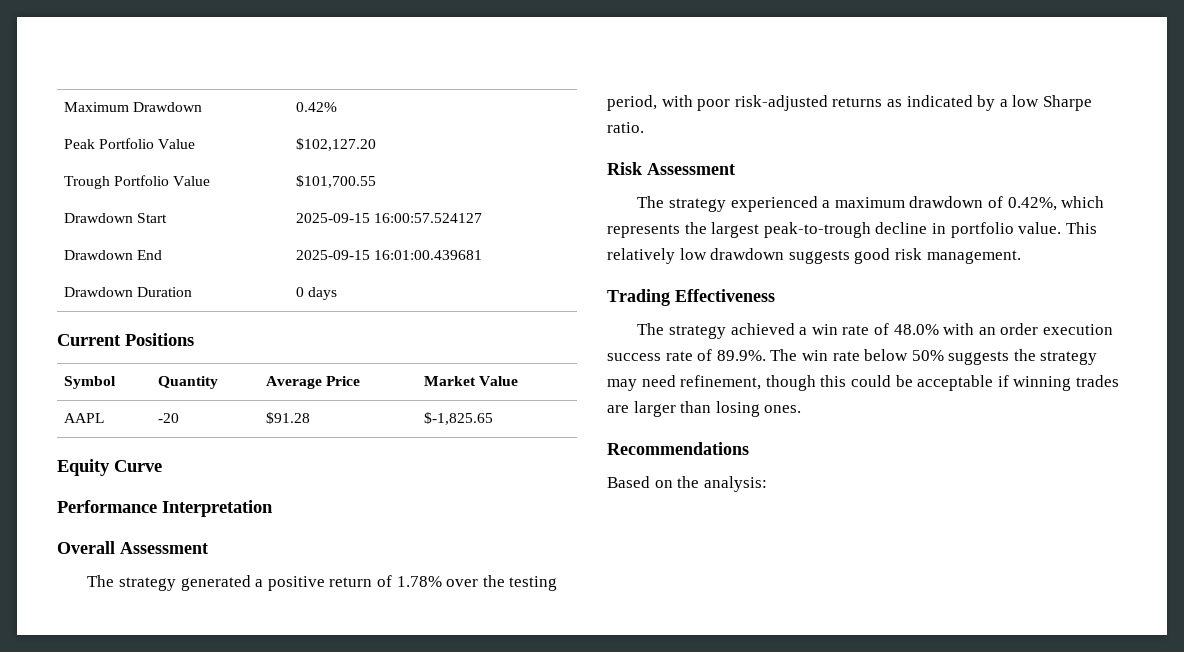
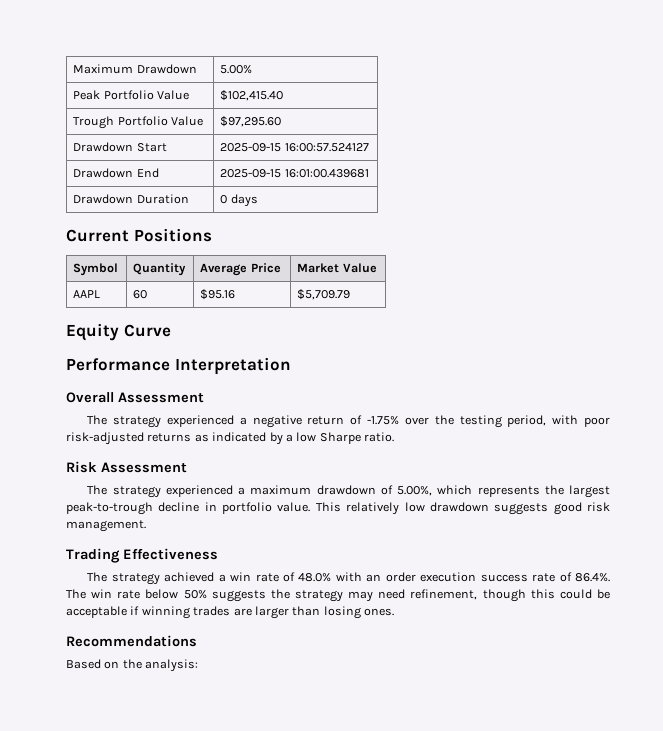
- Maximum Drawdown | 0.42%
+ Maximum Drawdown | 5.00%
- Peak Portfolio Value | $102,127.20
+ Peak Portfolio Value | $102,415.40
- Trough Portfolio Value | $101,700.55
+ Trough Portfolio Value | $97,295.60
- AAPL | -20 | $91.28 | $-1,825.65
+ AAPL | 60 | $95.16 | $5,709.79
- The strategy generated a positive return of 1.78% over the testing period, with poor risk-adjusted returns as indicated by a low Sharpe ratio.
+ The strategy experienced a negative return of -1.75% over the testing period, with poor risk-adjusted returns as indicated by a low Sharpe ratio.
- The strategy experienced a maximum drawdown of 0.42%, which represents the largest peak-to-trough decline in portfolio value.
+ The strategy experienced a maximum drawdown of 5.00%, which represents the largest peak-to-trough decline in portfolio value.
- The strategy achieved a win rate of 48.0% with an order execution success rate of 89.9%. The win rate below 50% suggests the strategy may need refinement, though this could be acceptable if winning trades are larger than losing ones.
+ The strategy achieved a win rate of 48.0% with an order execution success rate of 86.4%. The win rate below 50% suggests the strategy may need refinement, though this could be acceptable if winning trades are larger than losing ones.

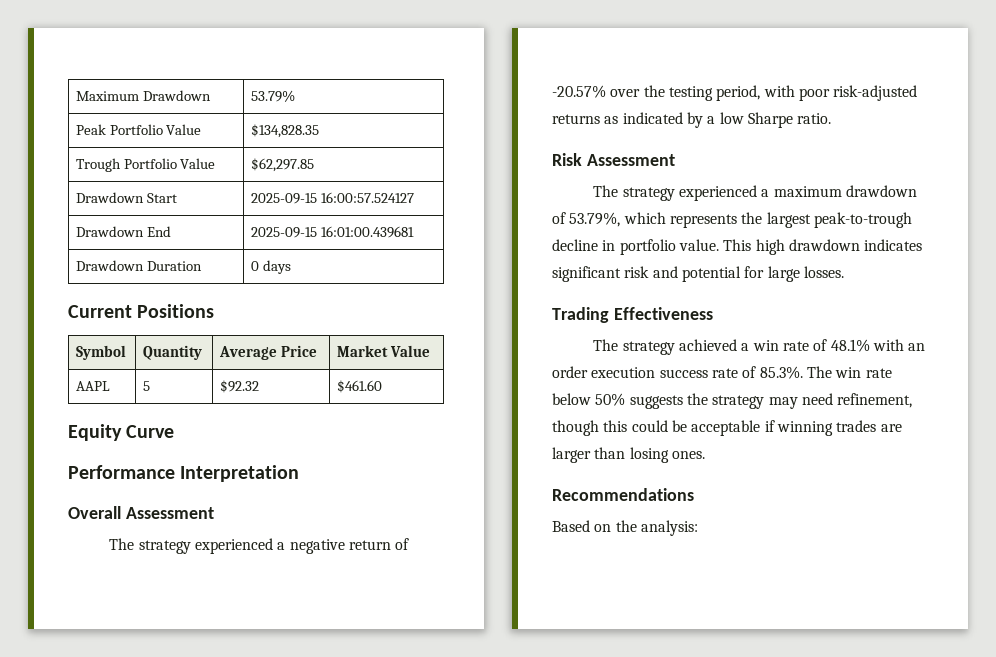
- Maximum Drawdown | 5.00%
+ Maximum Drawdown | 53.79%
- Peak Portfolio Value | $102,415.40
+ Peak Portfolio Value | $134,828.35
- Trough Portfolio Value | $97,295.60
+ Trough Portfolio Value | $62,297.85
- AAPL | 60 | $95.16 | $5,709.79
+ AAPL | 5 | $92.32 | $461.60
- The strategy experienced a negative return of -1.75% over the testing period, with poor risk-adjusted returns as indicated by a low Sharpe ratio.
+ The strategy experienced a negative return of -20.57% over the testing period, with poor risk-adjusted returns as indicated by a low Sharpe ratio.
- The strategy experienced a maximum drawdown of 5.00%, which represents the largest peak-to-trough decline in portfolio value.
+ The strategy experienced a maximum drawdown of 53.79%, which represents the largest peak-to-trough decline in portfolio value.
- This relatively low drawdown suggests good risk management.
+ This high drawdown indicates significant risk and potential for large losses.
- The strategy achieved a win rate of 48.0% with an order execution success rate of 86.4%. The win rate below 50% suggests the strategy may need refinement, though this could be acceptable if winning trades are larger than losing ones.
+ The strategy achieved a win rate of 48.1% with an order execution success rate of 85.3%. The win rate below 50% suggests the strategy may need refinement, though this could be acceptable if winning trades are larger than losing ones.

